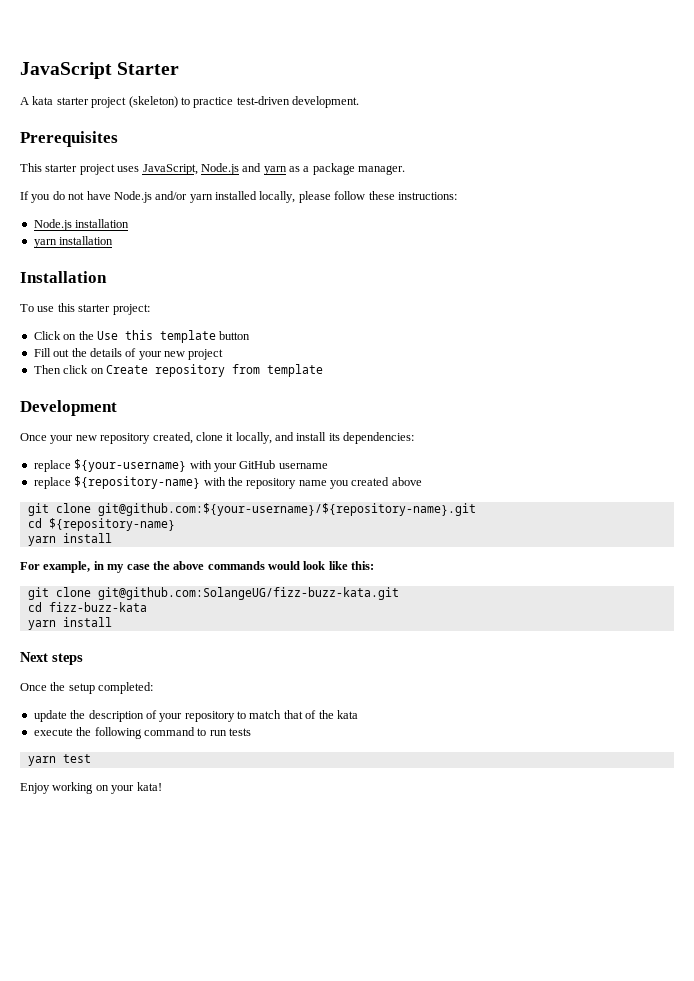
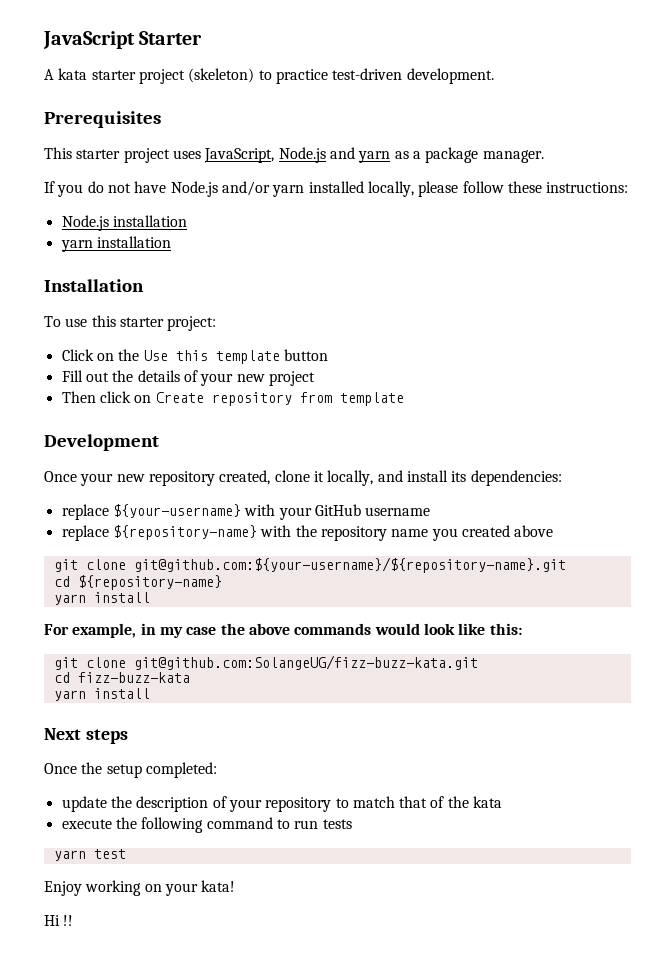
+ Hi !!

